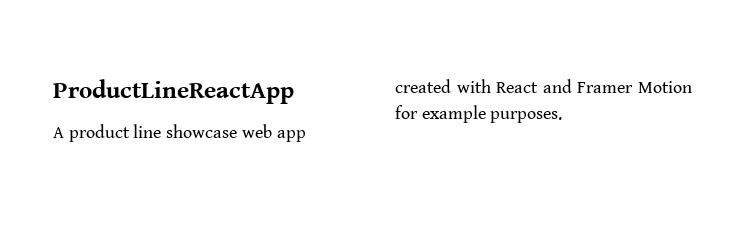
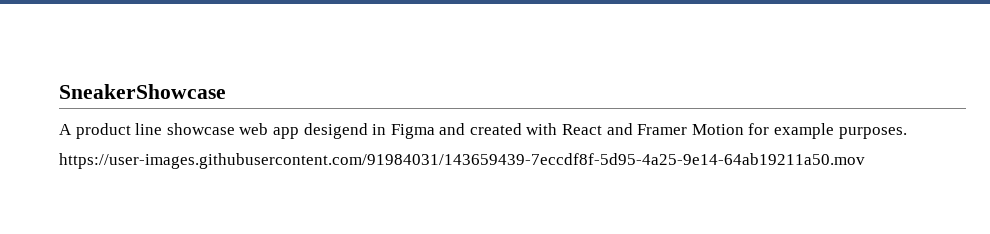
- ProductLineReactApp
+ SneakerShowcase
- A product line showcase web app created with React and Framer Motion for example purposes.
+ A product line showcase web app desigend in Figma and created with React and Framer Motion for example purposes.
+ https://user-images.githubusercontent.com/91984031/143659439-7eccdf8f-5d95-4a25-9e14-64ab19211a50.mov

